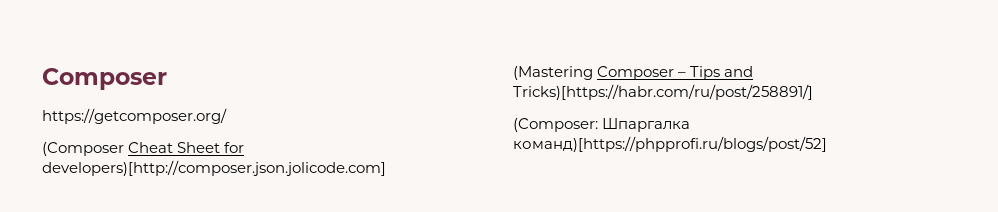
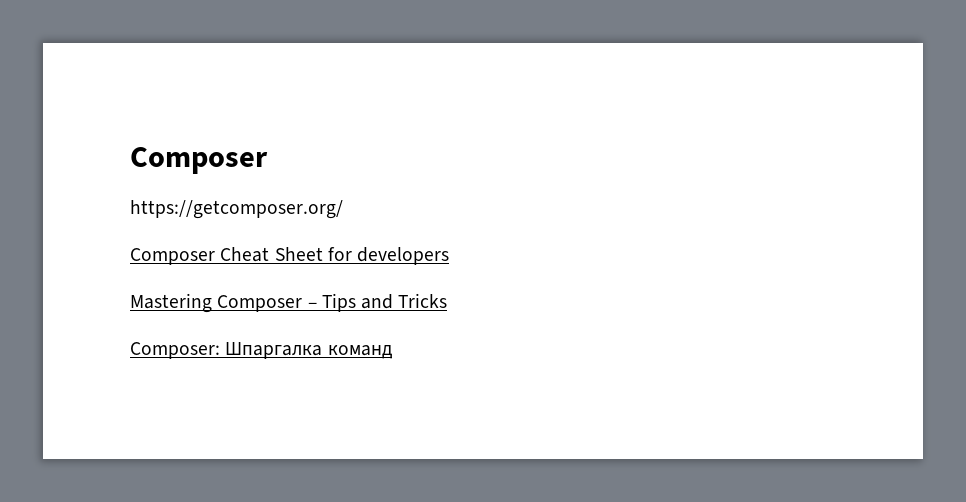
- (Composer Cheat Sheet for developers)[http://composer.json.jolicode.com]
- (Mastering Composer – Tips and Tricks)[https://habr.com/ru/post/258891/]
- (Composer: Шпаргалка команд)[https://phpprofi.ru/blogs/post/52]
+ Composer Cheat Sheet for developers
+ Mastering Composer – Tips and Tricks
+ Composer: Шпаргалка команд

